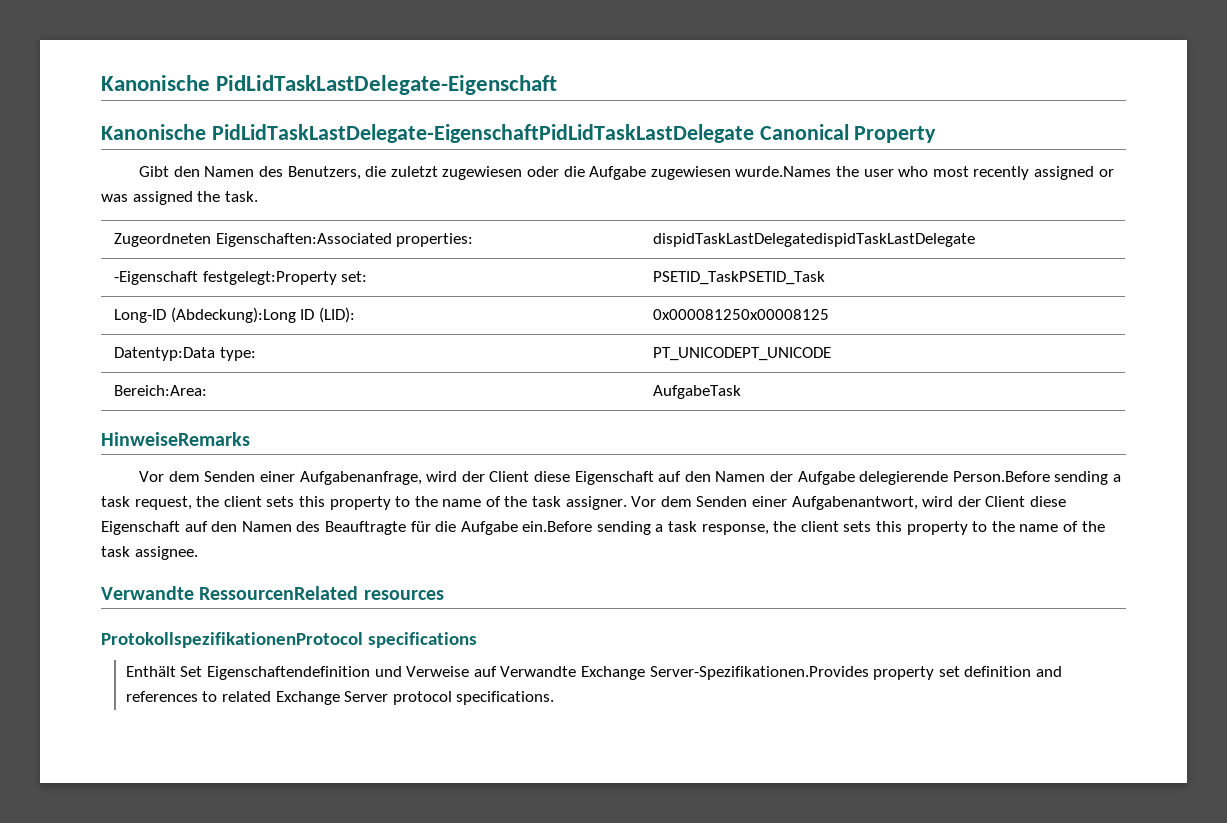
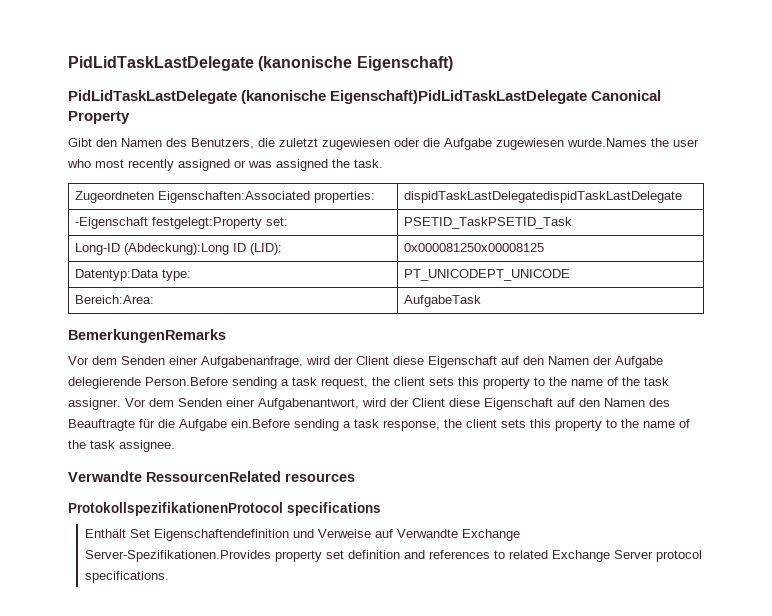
- Kanonische PidLidTaskLastDelegate-Eigenschaft
- Kanonische PidLidTaskLastDelegate-EigenschaftPidLidTaskLastDelegate Canonical Property
+ PidLidTaskLastDelegate (kanonische Eigenschaft)
+ PidLidTaskLastDelegate (kanonische Eigenschaft)PidLidTaskLastDelegate Canonical Property
- HinweiseRemarks
+ BemerkungenRemarks

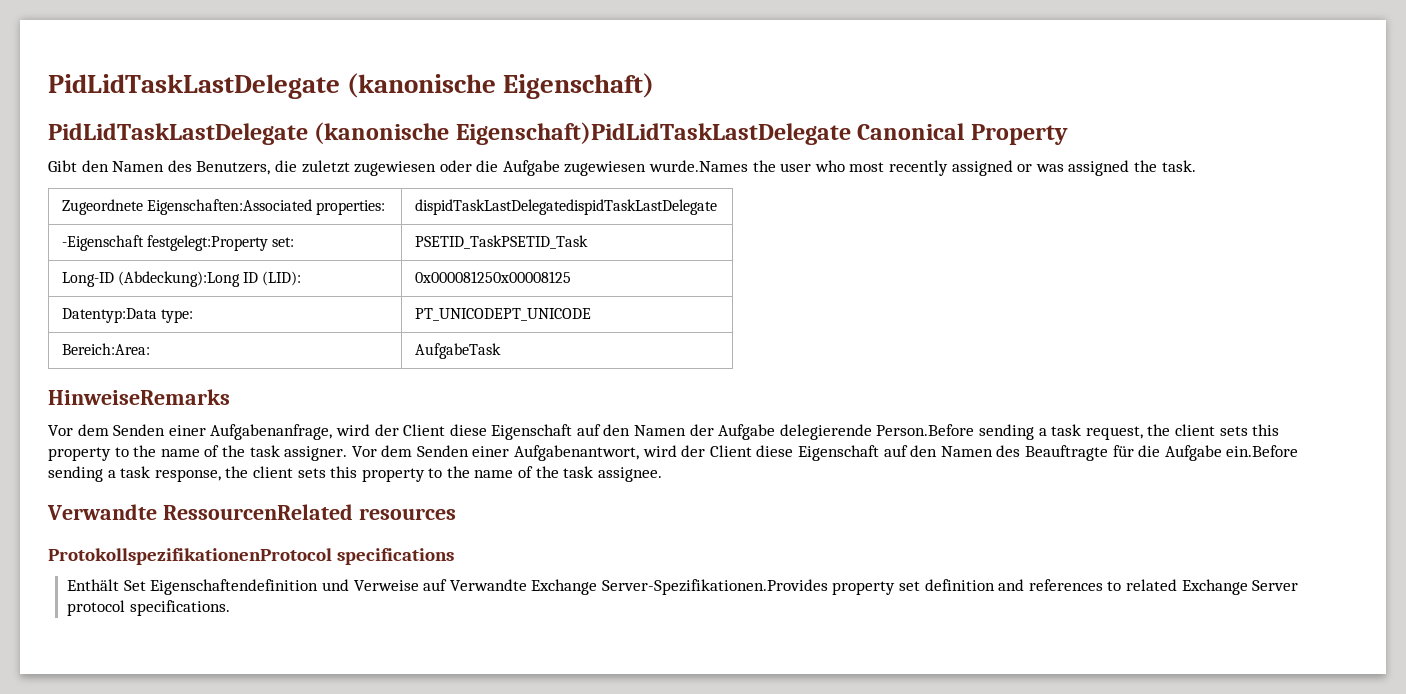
- Zugeordneten Eigenschaften:Associated properties: | dispidTaskLastDelegatedispidTaskLastDelegate
+ Zugeordnete Eigenschaften:Associated properties: | dispidTaskLastDelegatedispidTaskLastDelegate
- BemerkungenRemarks
+ HinweiseRemarks

